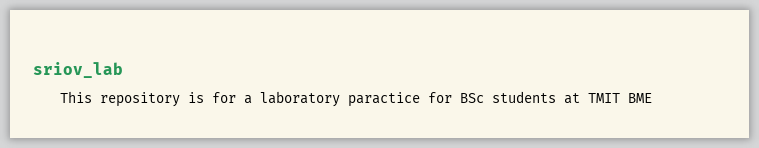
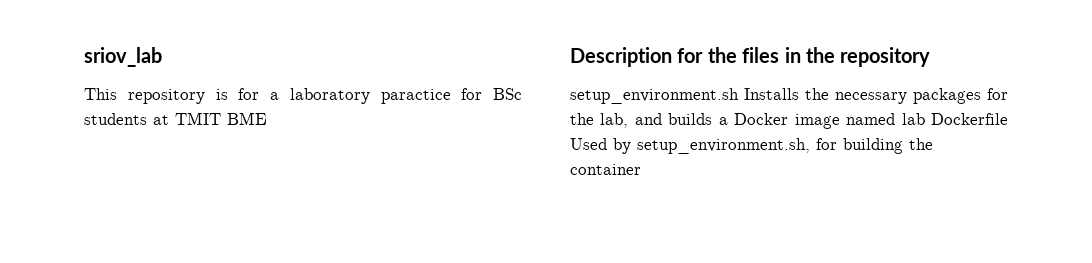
+ Description for the files in the repository
+ setup_environment.sh Installs the necessary packages for the lab, and builds a Docker image named lab Dockerfile Used by setup_environment.sh, for building the container

